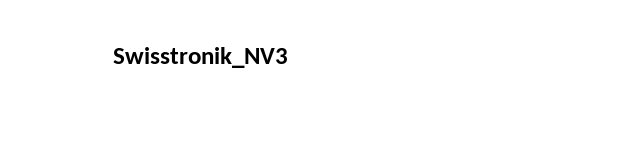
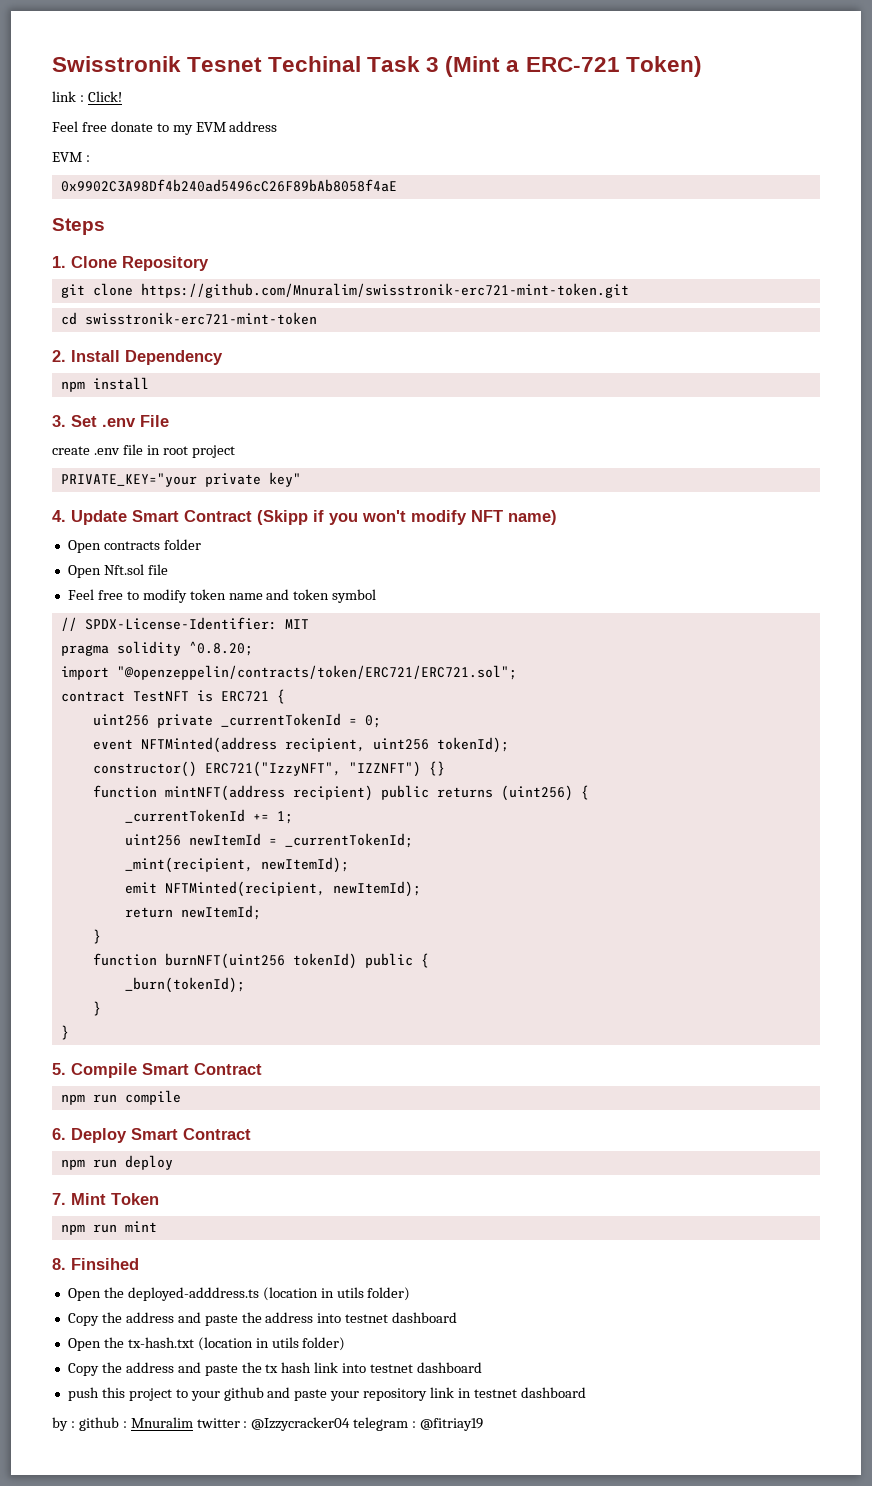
- Swisstronik_NV3
+ Swisstronik Tesnet Techinal Task 3 (Mint a ERC-721 Token)
+ link : Click!
+ Feel free donate to my EVM address
+ EVM :
+ 0x9902C3A98Df4b240ad5496cC26F89bAb8058f4aE
+ Steps
+ 1. Clone Repository
+ git clone https://github.com/Mnuralim/swisstronik-erc721-mint-token.git
+ cd swisstronik-erc721-mint-token
+ 2. Install Dependency
+ npm install
+ 3. Set .env File
+ create .env file in root project
+ PRIVATE_KEY="your private key"
+ 4. Update Smart Contract (Skipp if you won't modify NFT name)
+ Open contracts folder
+ Open Nft.sol file
+ Feel free to modify token name and token symbol
+ // SPDX-License-Identifier: MIT
+ pragma solidity ^0.8.20;
+ import "@openzeppelin/contracts/token/ERC721/ERC721.sol";
+ contract TestNFT is ERC721 {
+ uint256 private _currentTokenId = 0;
+ event NFTMinted(address recipient, uint256 tokenId);
+ constructor() ERC721("IzzyNFT", "IZZNFT") {}
+ function mintNFT(address recipient) public returns (uint256) {
+ _currentTokenId += 1;
+ uint256 newItemId = _currentTokenId;
+ _mint(recipient, newItemId);
+ emit NFTMinted(recipient, newItemId);
+ return newItemId;
+ }
+ function burnNFT(uint256 tokenId) public {
+ _burn(tokenId);
+ }
+ }
+ 5. Compile Smart Contract
+ npm run compile
+ 6. Deploy Smart Contract
+ npm run deploy
+ 7. Mint Token
+ npm run mint
+ 8. Finsihed
+ Open the deployed-adddress.ts (location in utils folder)
+ Copy the address and paste the address into testnet dashboard
+ Open the tx-hash.txt (location in utils folder)
+ Copy the address and paste the tx hash link into testnet dashboard
+ push this project to your github and paste your repository link in testnet dashboard
+ by : github : Mnuralim twitter : @Izzycracker04 telegram : @fitriay19

